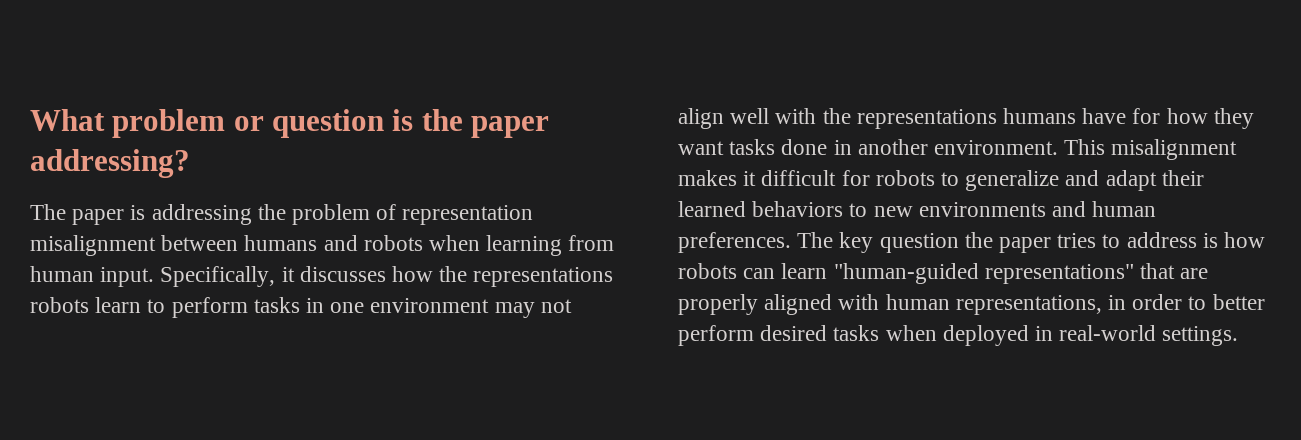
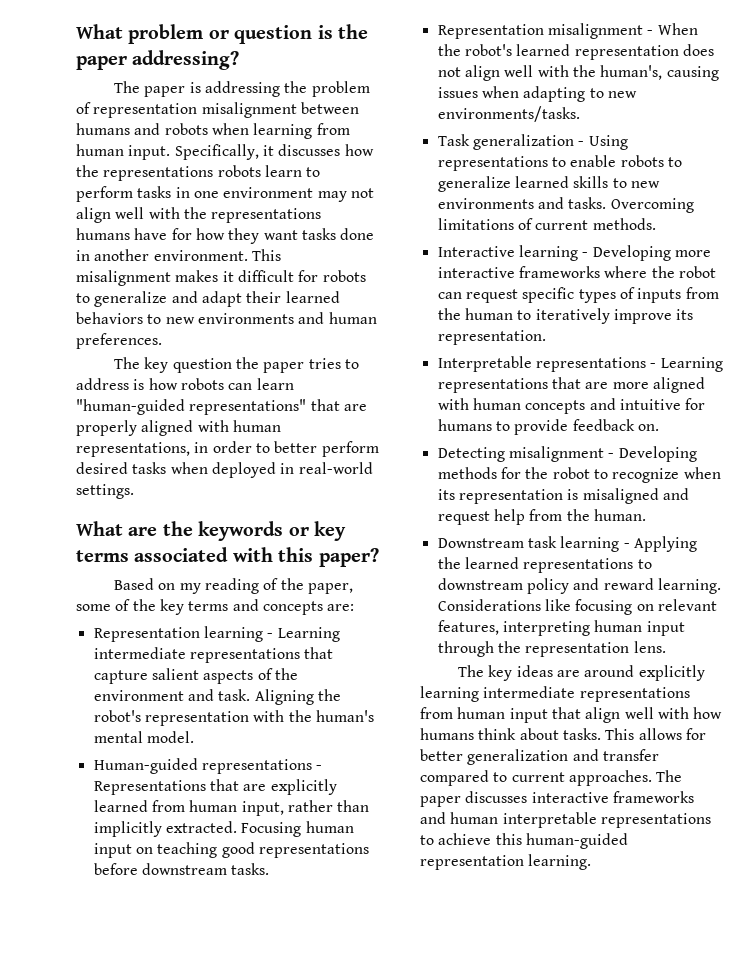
- This misalignment makes it difficult for robots to generalize and adapt their learned behaviors to new environments and human preferences. The key question the paper tries to address is how robots can learn "human-guided representations" that are properly aligned with human representations, in order to better perform desired tasks when deployed in real-world settings.
+ This misalignment makes it difficult for robots to generalize and adapt their learned behaviors to new environments and human preferences.
+ The key question the paper tries to address is how robots can learn "human-guided representations" that are properly aligned with human representations, in order to better perform desired tasks when deployed in real-world settings.
+ What are the keywords or key terms associated with this paper?
+ Based on my reading of the paper, some of the key terms and concepts are:
+ Representation learning - Learning intermediate representations that capture salient aspects of the environment and task. Aligning the robot's representation with the human's mental model.
+ Human-guided representations - Representations that are explicitly learned from human input, rather than implicitly extracted. Focusing human input on teaching good representations before downstream tasks.
+ Representation misalignment - When the robot's learned representation does not align well with the human's, causing issues when adapting to new environments/tasks.
+ Task generalization - Using representations to enable robots to generalize learned skills to new environments and tasks. Overcoming limitations of current methods.
+ Interactive learning - Developing more interactive frameworks where the robot can request specific types of inputs from the human to iteratively improve its representation.
+ Interpretable representations - Learning representations that are more aligned with human concepts and intuitive for humans to provide feedback on.
+ Detecting misalignment - Developing methods for the robot to recognize when its representation is misaligned and request help from the human.
+ Downstream task learning - Applying the learned representations to downstream policy and reward learning. Considerations like focusing on relevant features, interpreting human input through the representation lens.
+ The key ideas are around explicitly learning intermediate representations from human input that align well with how humans think about tasks. This allows for better generalization and transfer compared to current approaches. The paper discusses interactive frameworks and human interpretable representations to achieve this human-guided representation learning.

